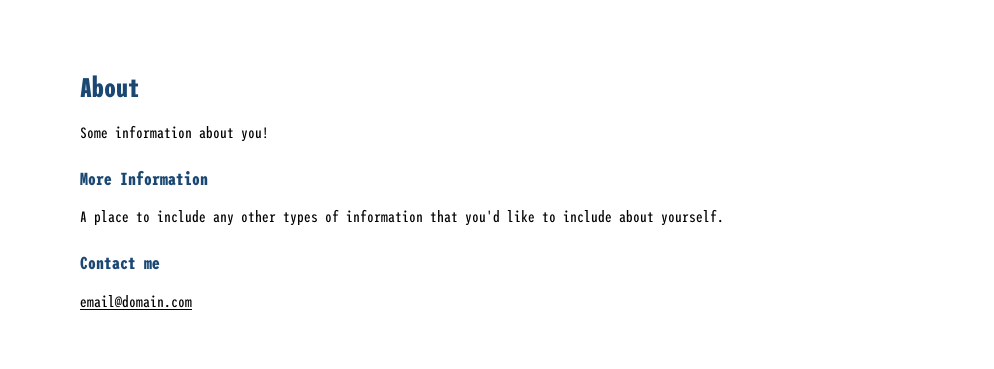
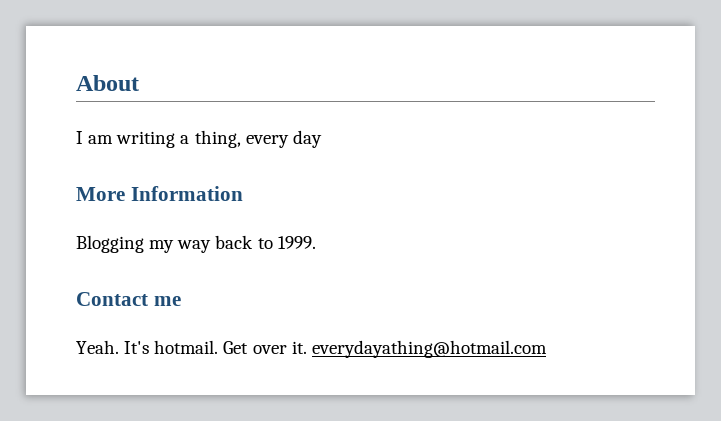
- Some information about you!
+ I am writing a thing, every day
  More Information
- A place to include any other types of information that you'd like to include about yourself.
+ Blogging my way back to 1999.
  Contact me
- email@domain.com
+ Yeah. It's hotmail. Get over it. everydayathing@hotmail.com

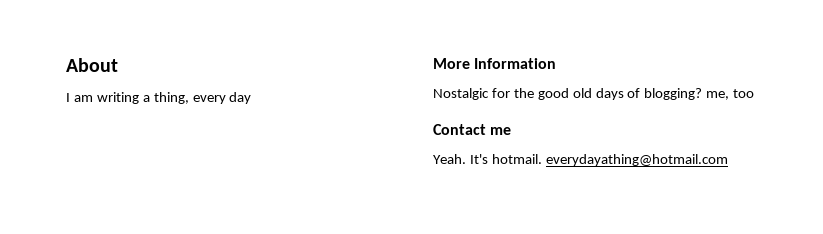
- Blogging my way back to 1999.
+ Nostalgic for the good old days of blogging? me, too
- It's hotmail. Get over it. everydayathing@hotmail.com
+ It's hotmail. everydayathing@hotmail.com

